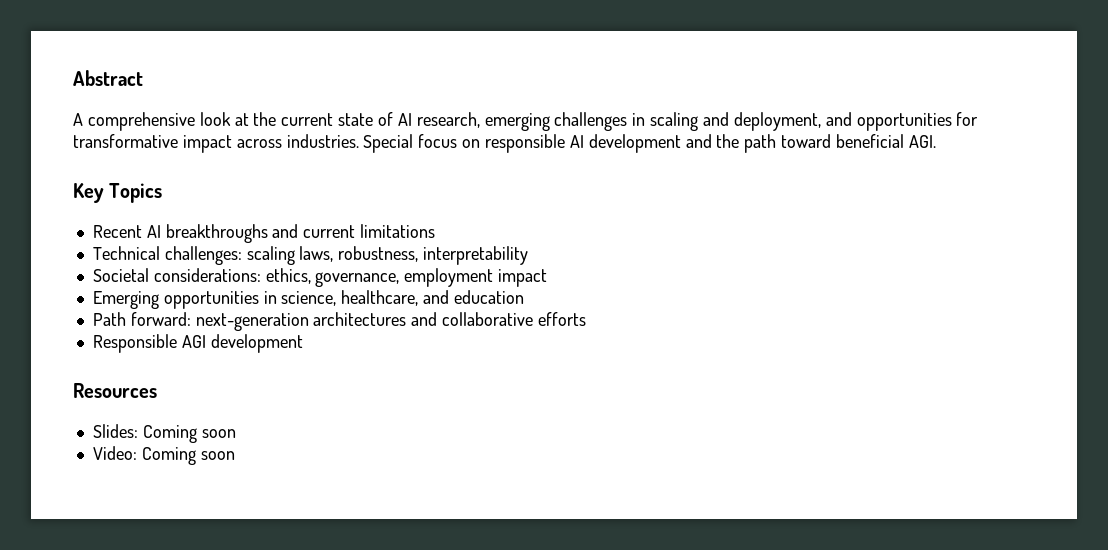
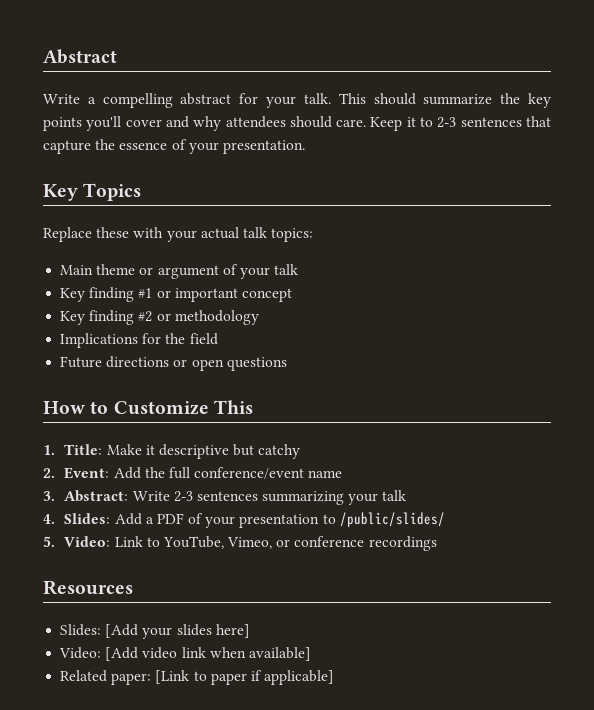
- A comprehensive look at the current state of AI research, emerging challenges in scaling and deployment, and opportunities for transformative impact across industries. Special focus on responsible AI development and the path toward beneficial AGI.
+ Write a compelling abstract for your talk. This should summarize the key points you'll cover and why attendees should care. Keep it to 2-3 sentences that capture the essence of your presentation.
  Key Topics
- Recent AI breakthroughs and current limitations
- Technical challenges: scaling laws, robustness, interpretability
- Societal considerations: ethics, governance, employment impact
- Emerging opportunities in science, healthcare, and education
- Path forward: next-generation architectures and collaborative efforts
- Responsible AGI development
+ Replace these with your actual talk topics:
+ Main theme or argument of your talk
+ Key finding #1 or important concept
+ Key finding #2 or methodology
+ Implications for the field
+ Future directions or open questions
+ How to Customize This
+ 1. Title: Make it descriptive but catchy
+ 2. Event: Add the full conference/event name
+ 3. Abstract: Write 2-3 sentences summarizing your talk
+ 4. Slides: Add a PDF of your presentation to /public/slides/
+ 5. Video: Link to YouTube, Vimeo, or conference recordings
  Resources
- Slides: Coming soon
- Video: Coming soon
+ Slides: [Add your slides here]
+ Video: [Add video link when available]
+ Related paper: [Link to paper if applicable]

